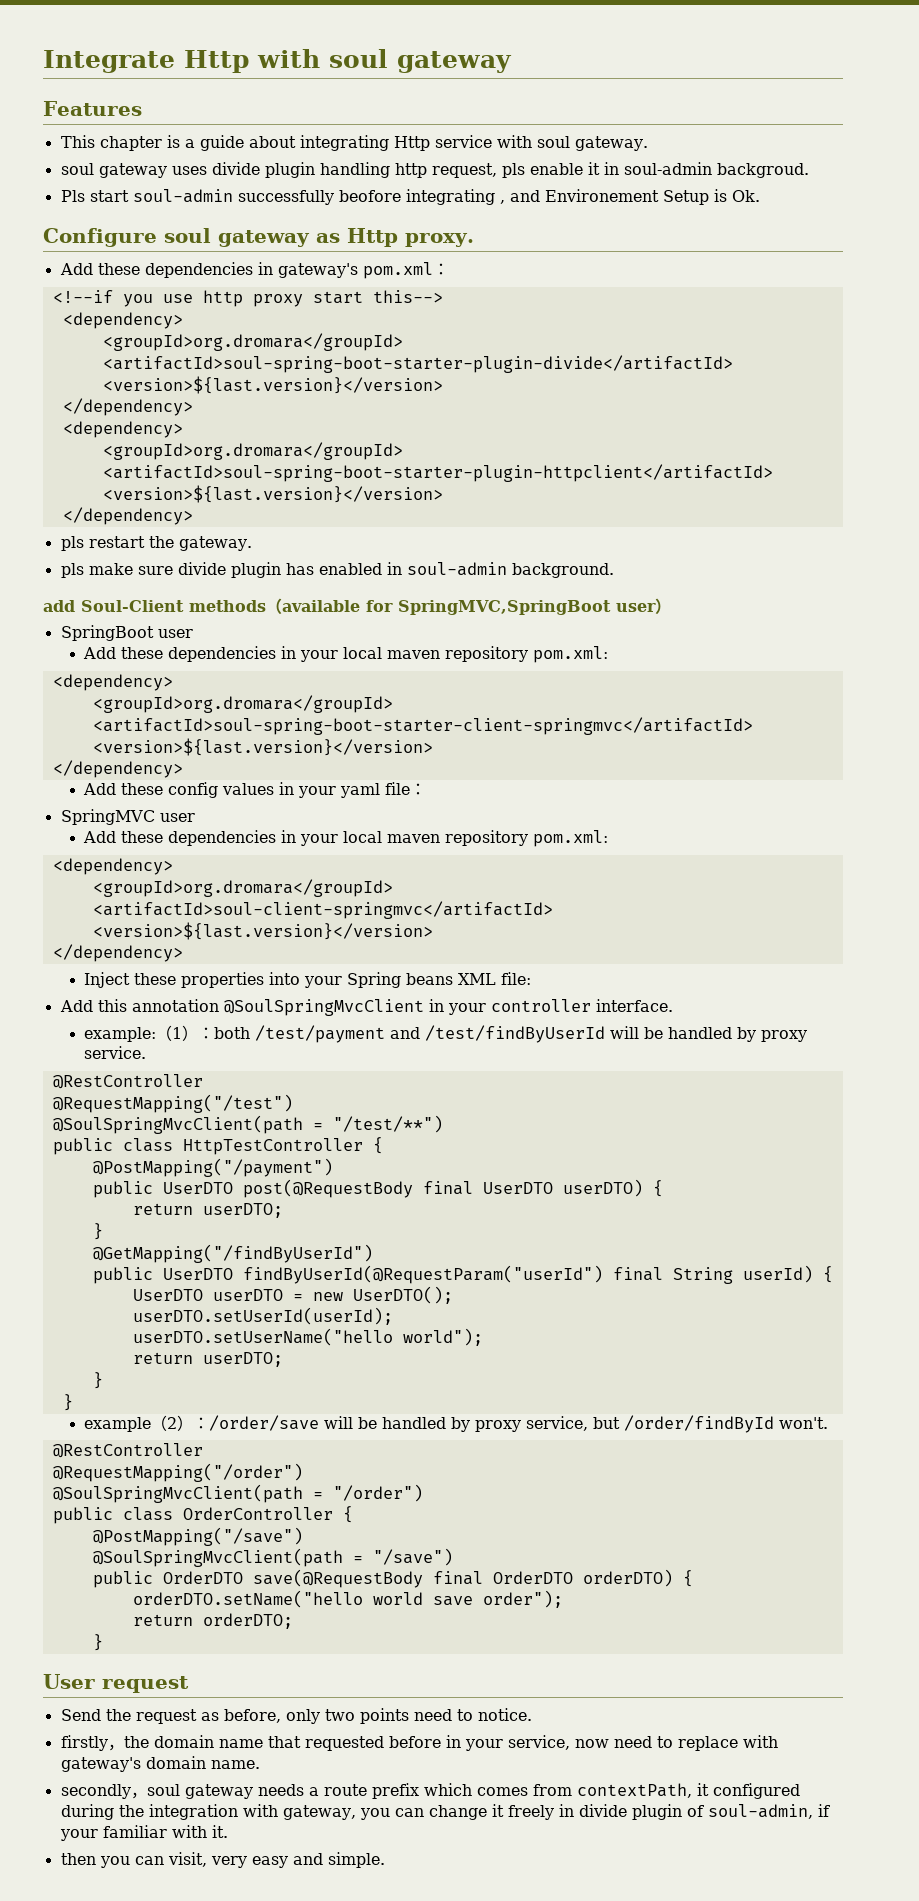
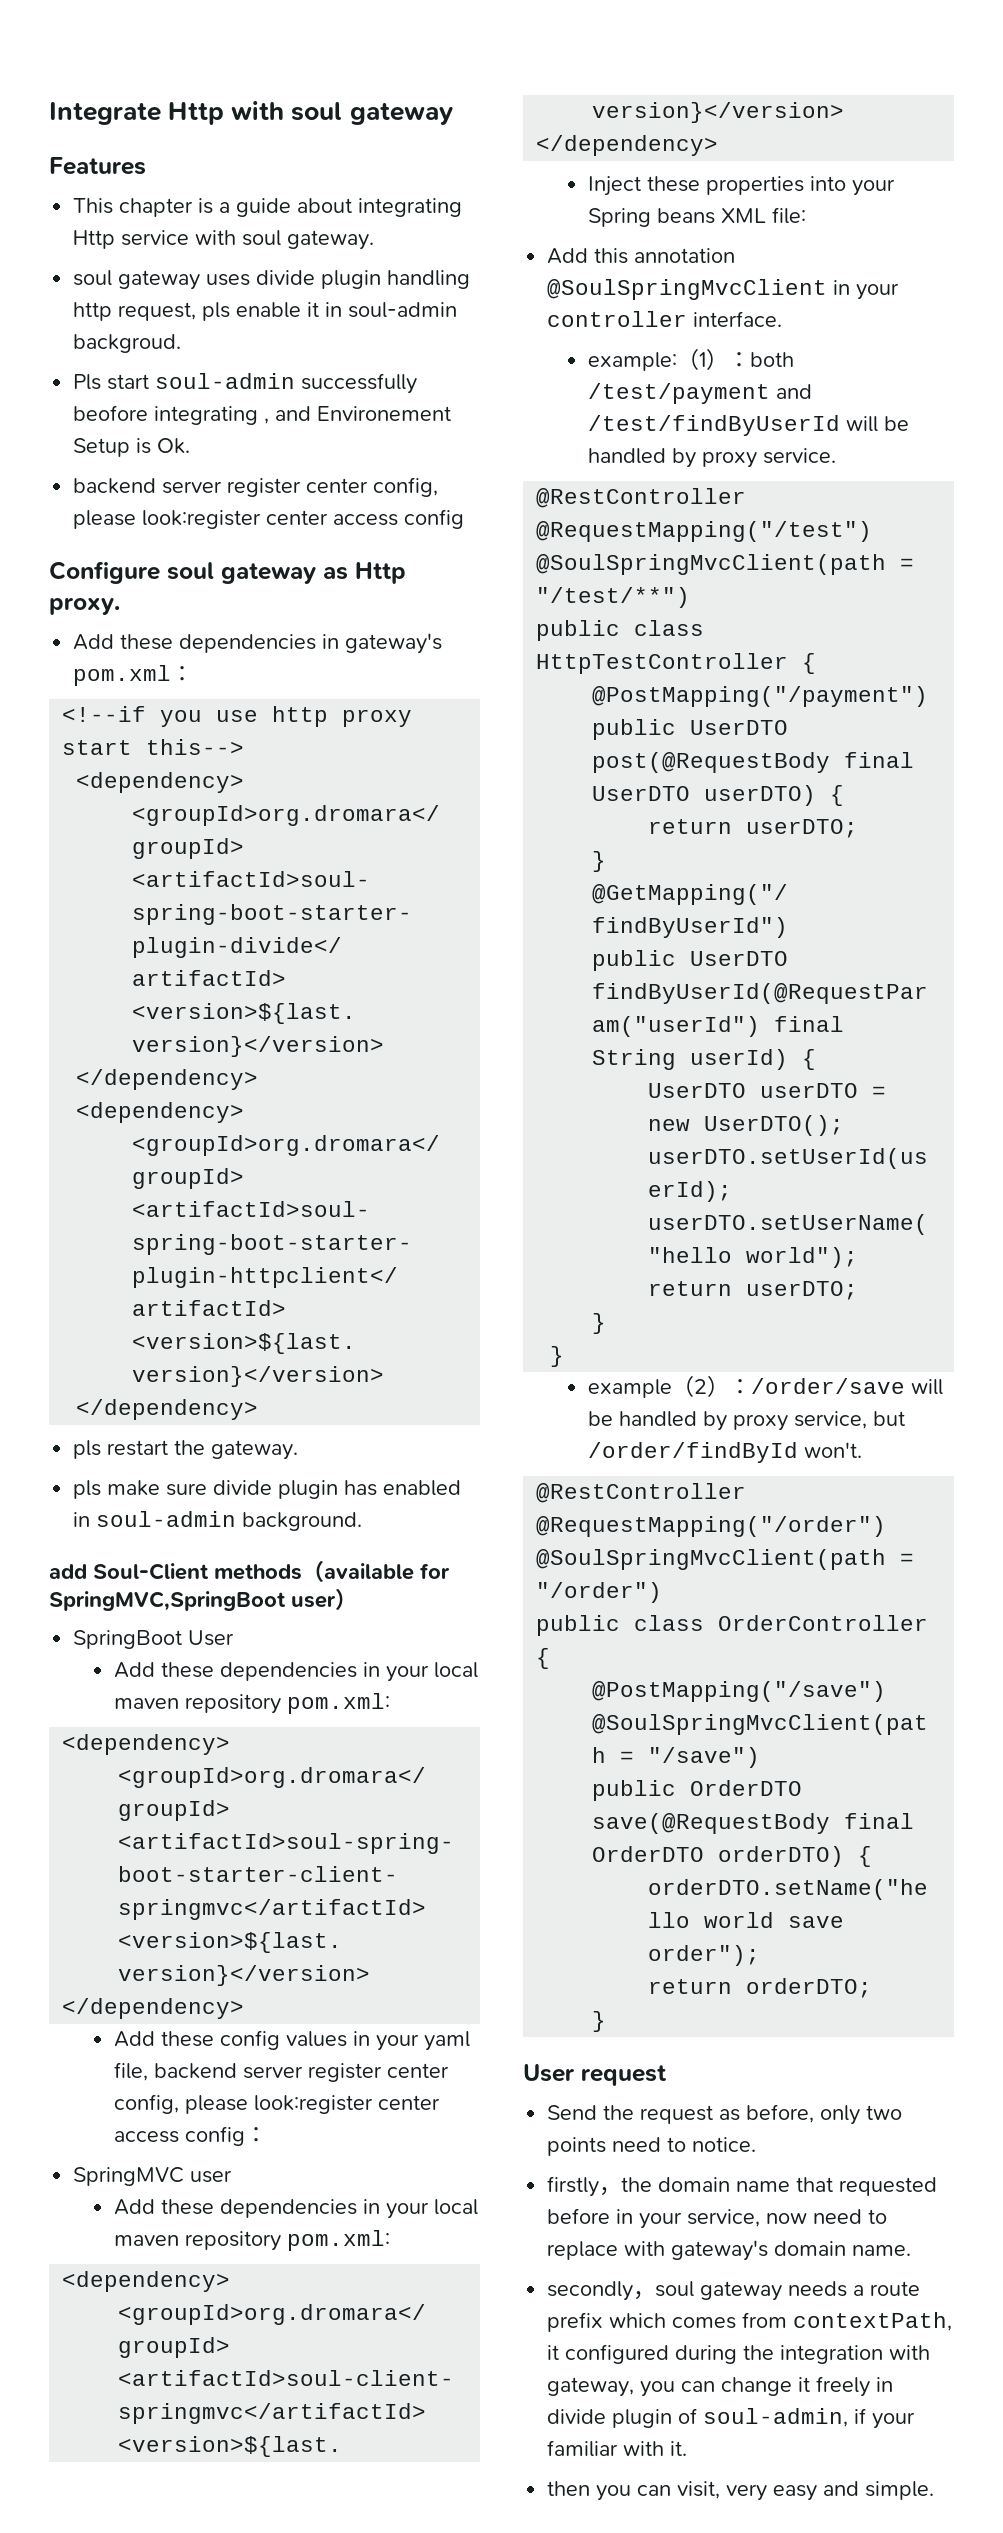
  Pls start soul-admin successfully beofore integrating , and Environement Setup is Ok.
+ backend server register center config, please look:register center access config
- SpringBoot user
+ SpringBoot User
- Add these config values in your yaml file：
+ Add these config values in your yaml file, backend server register center config, please look:register center access config：

